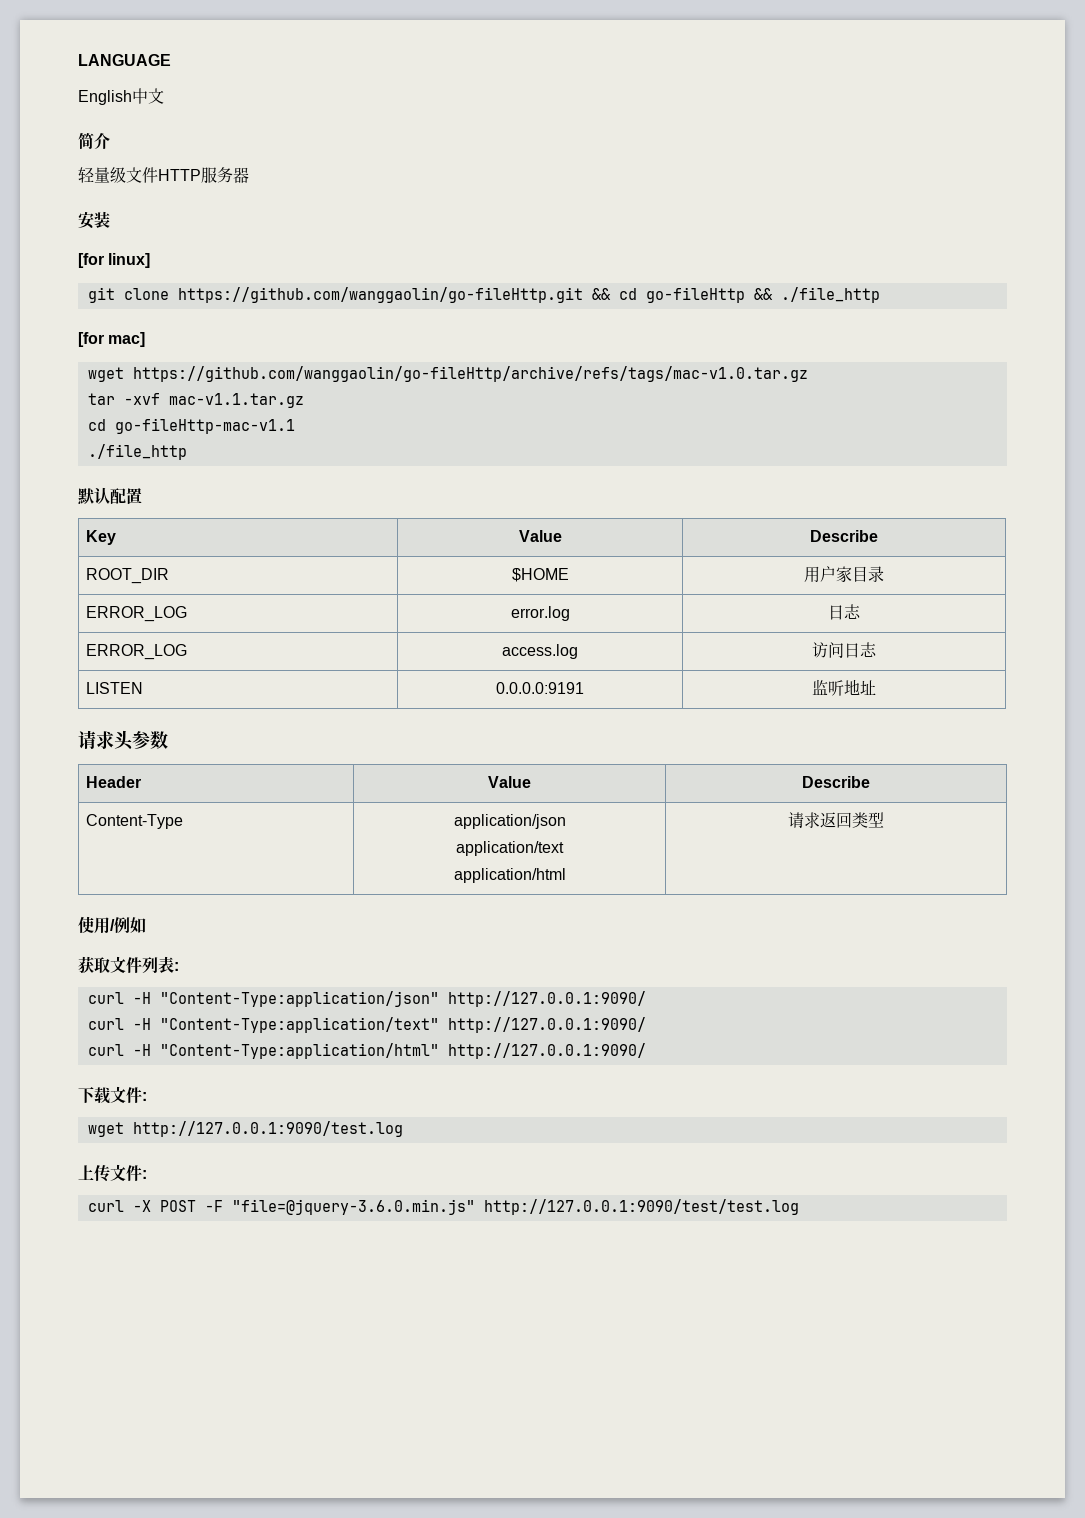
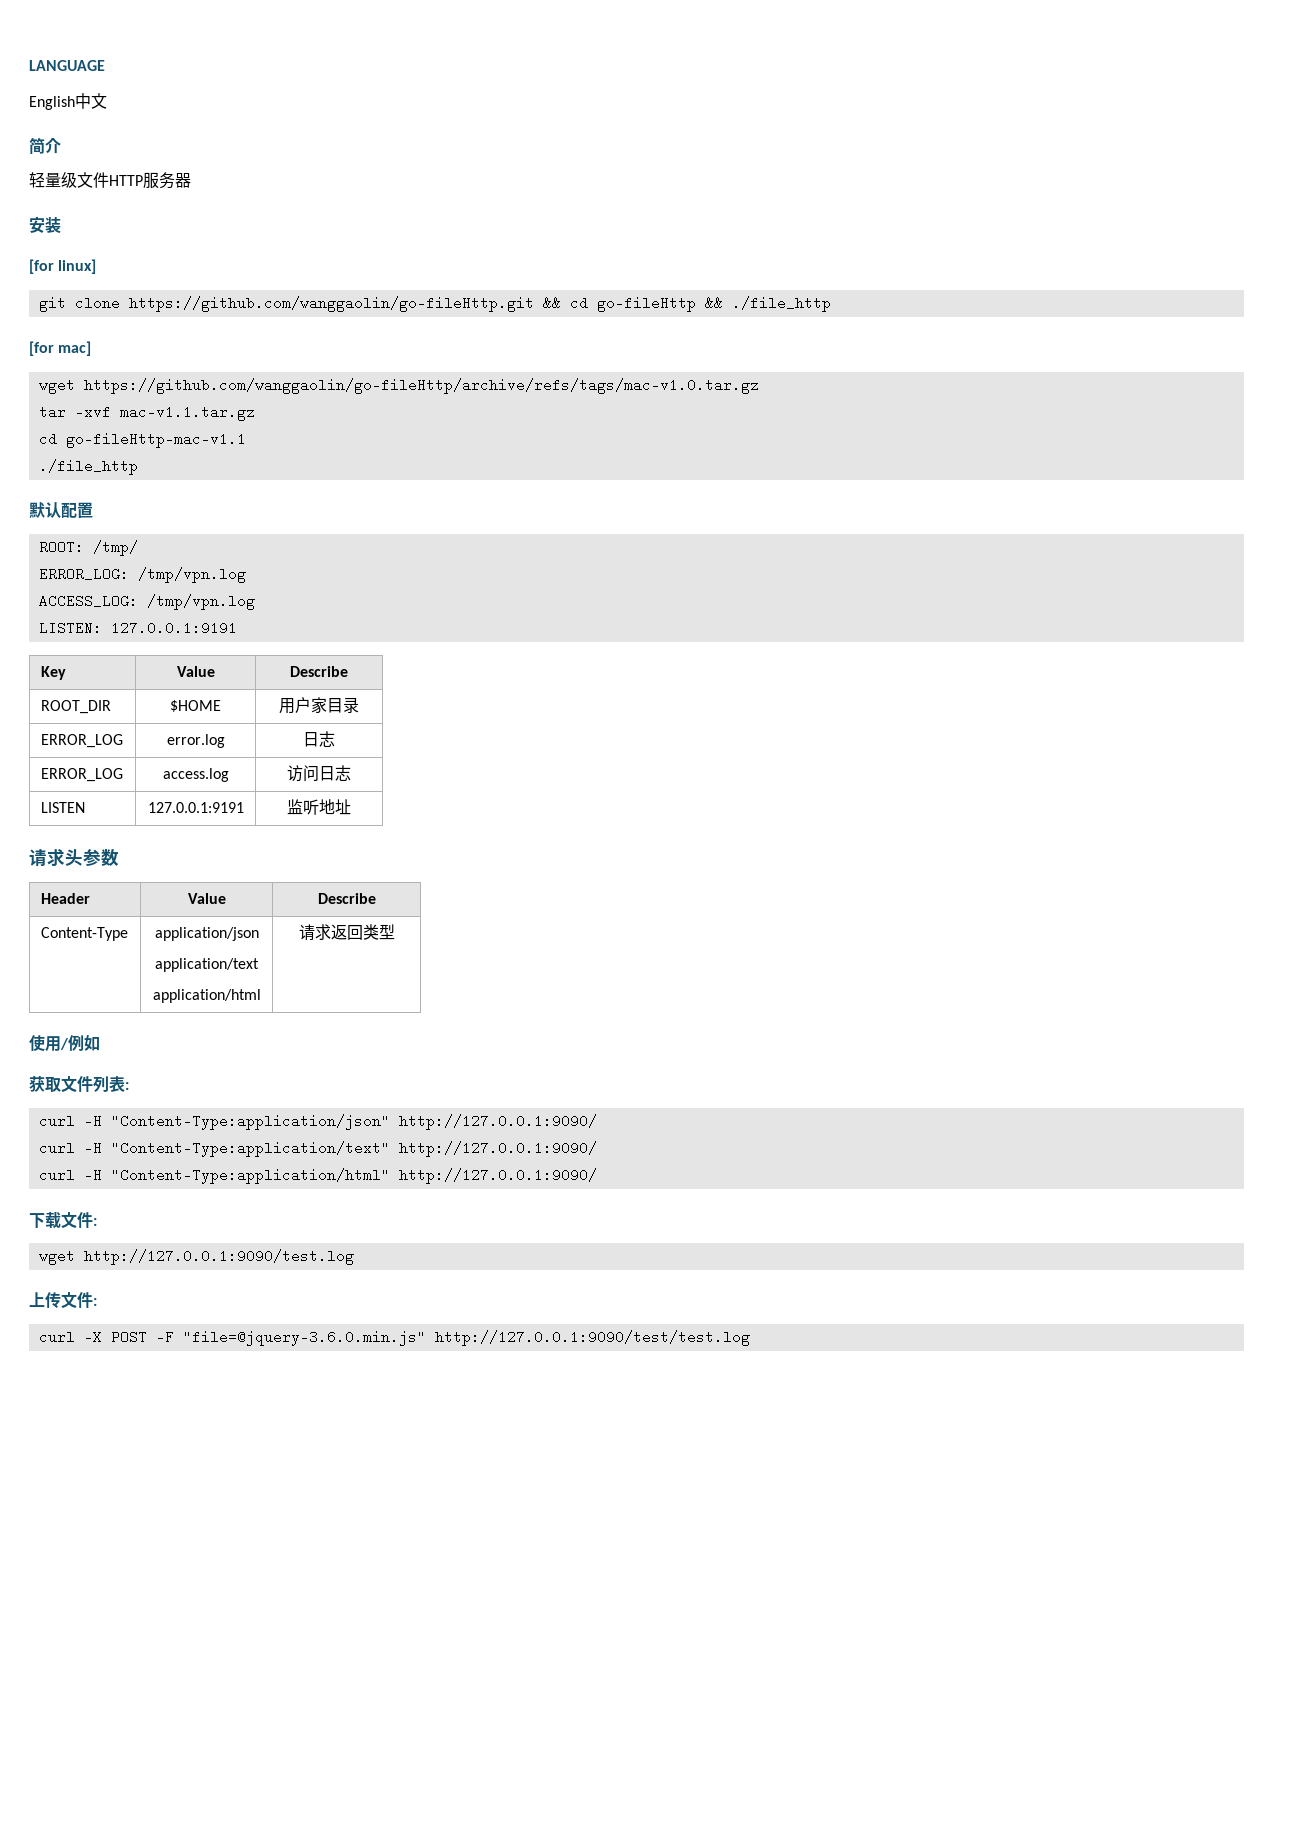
+ ROOT: /tmp/
+ ERROR_LOG: /tmp/vpn.log
+ ACCESS_LOG: /tmp/vpn.log
+ LISTEN: 127.0.0.1:9191
- LISTEN | 0.0.0.0:9191 | 监听地址
+ LISTEN | 127.0.0.1:9191 | 监听地址

